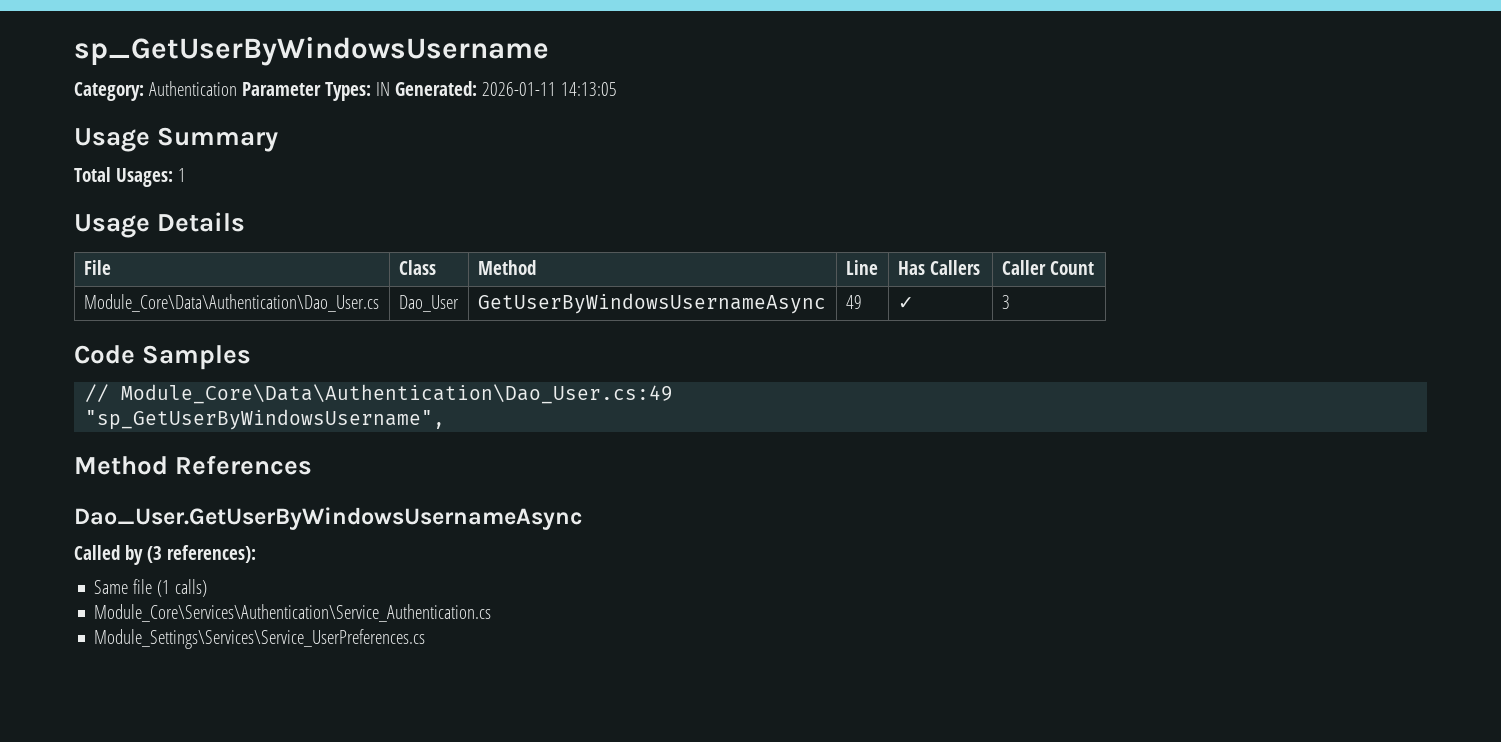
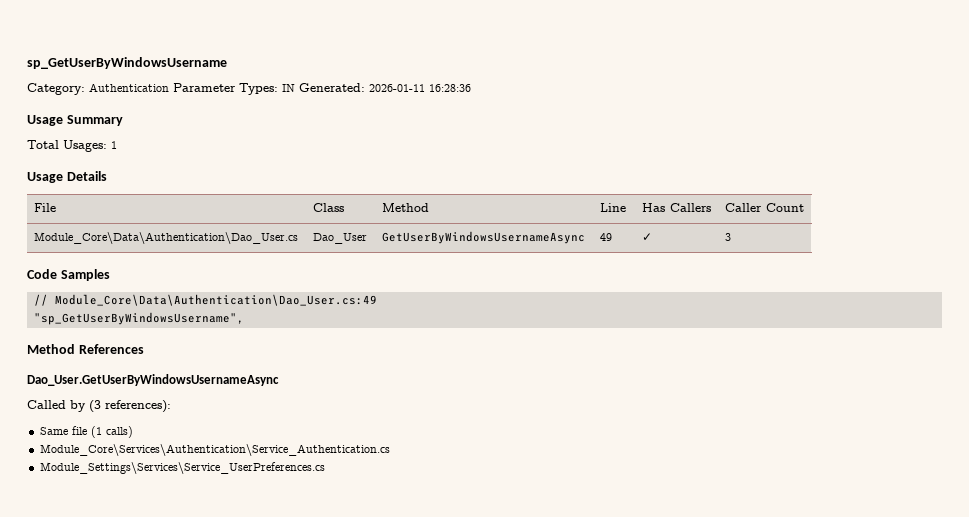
- Category: Authentication Parameter Types: IN Generated: 2026-01-11 14:13:05
+ Category: Authentication Parameter Types: IN Generated: 2026-01-11 16:28:36

